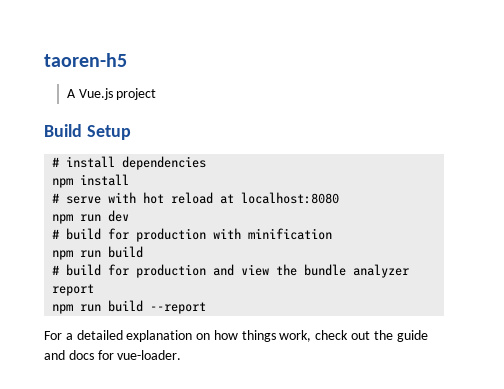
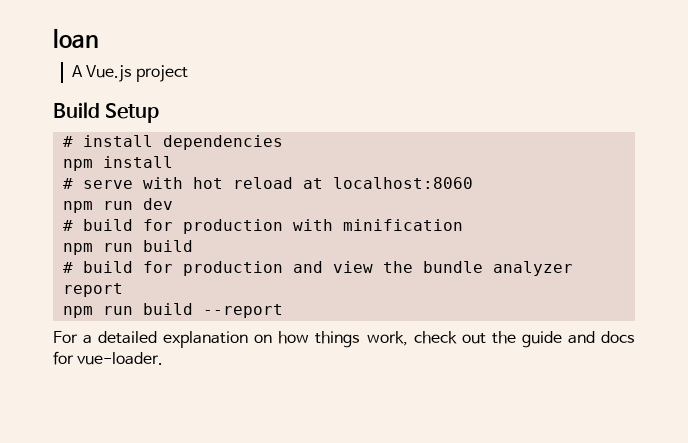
- taoren-h5
+ loan
- # serve with hot reload at localhost:8080
+ # serve with hot reload at localhost:8060

